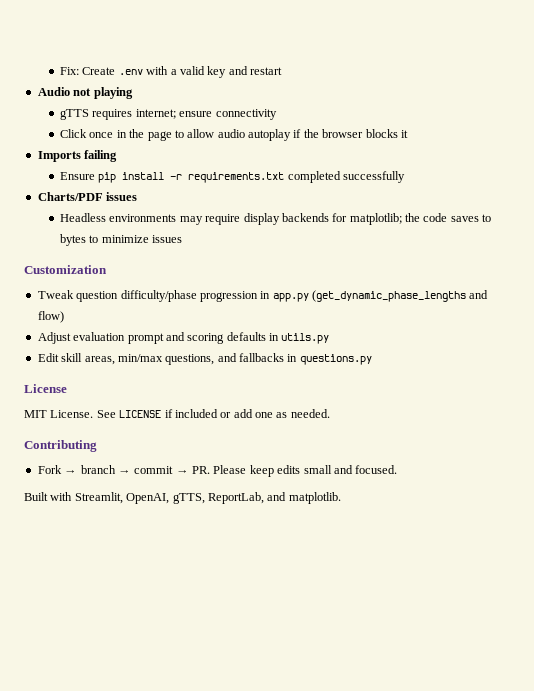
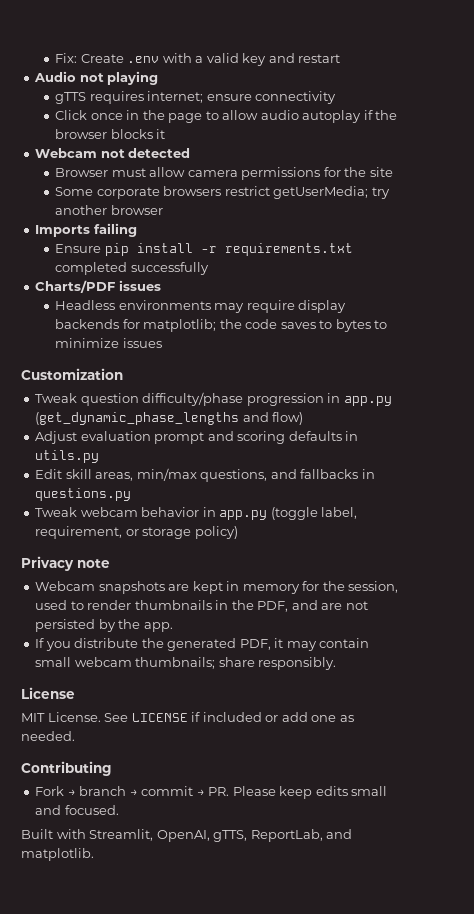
+ Webcam not detected
+ Browser must allow camera permissions for the site
+ Some corporate browsers restrict getUserMedia; try another browser
+ Tweak webcam behavior in app.py (toggle label, requirement, or storage policy)
+ Privacy note
+ Webcam snapshots are kept in memory for the session, used to render thumbnails in the PDF, and are not persisted by the app.
+ If you distribute the generated PDF, it may contain small webcam thumbnails; share responsibly.

